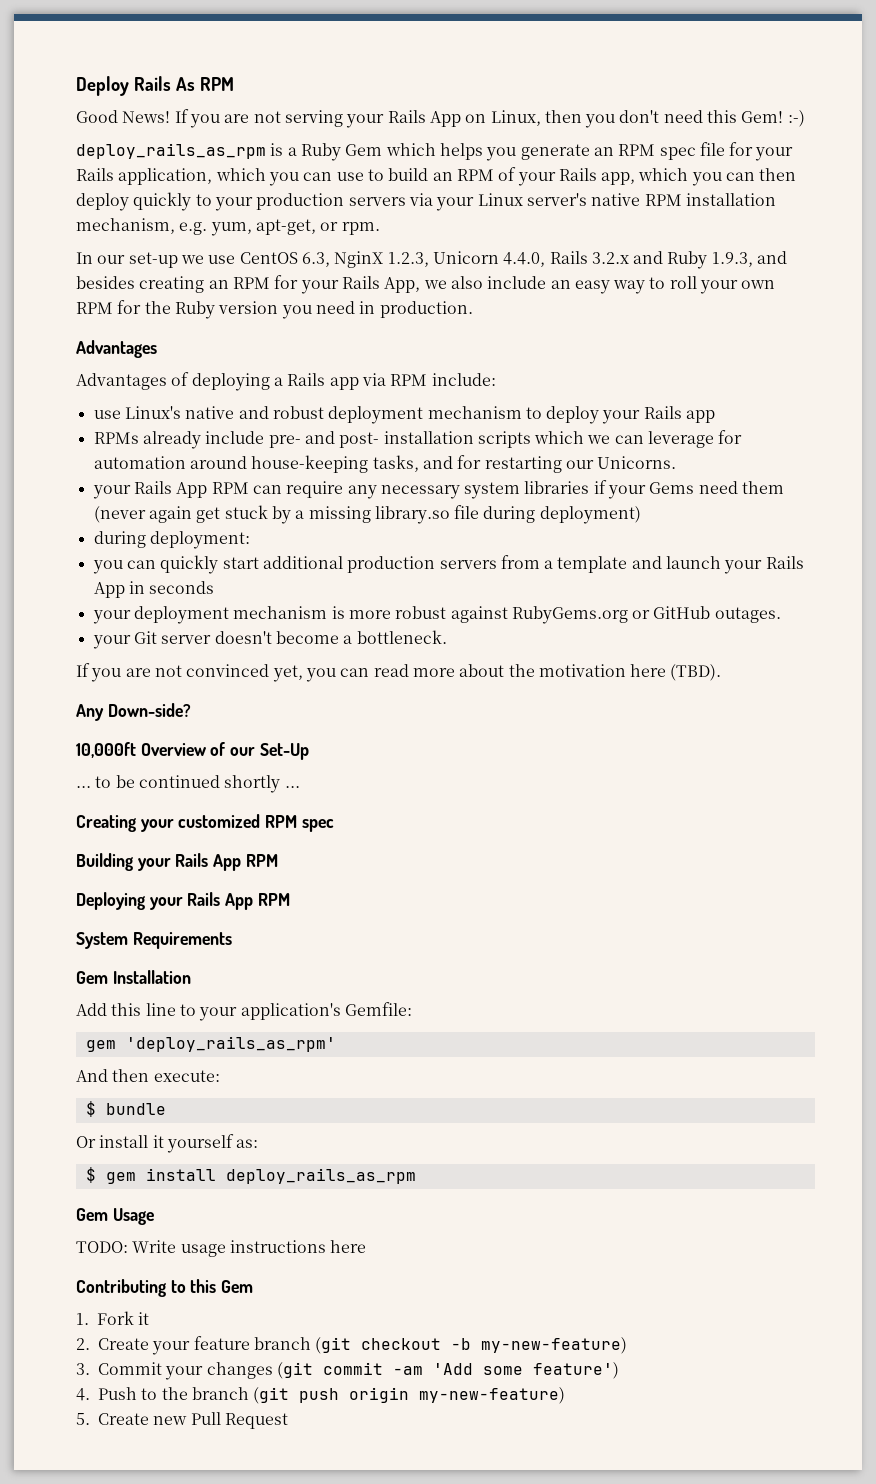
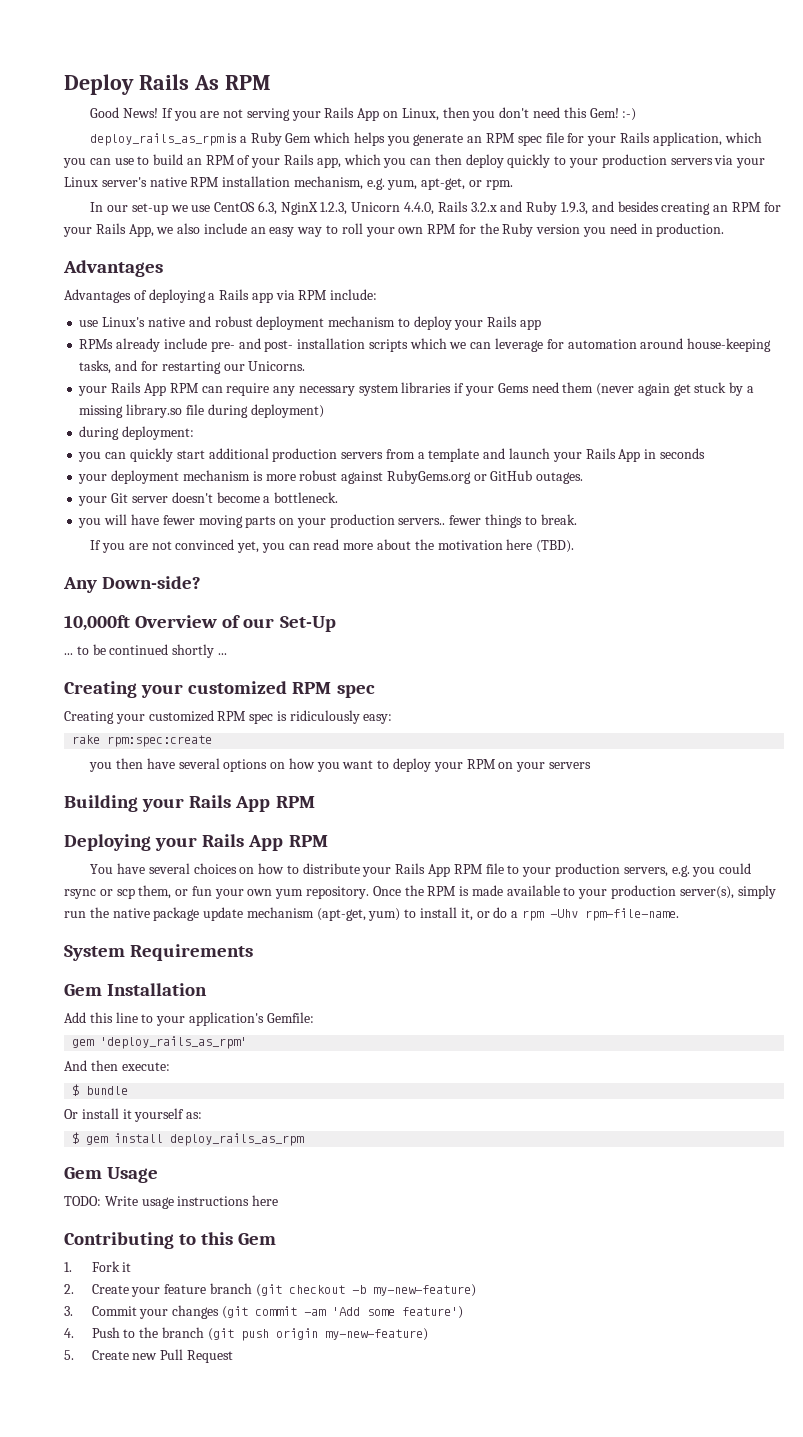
+ you will have fewer moving parts on your production servers.. fewer things to break.
+ Creating your customized RPM spec is ridiculously easy:
+ rake rpm:spec:create
+ you then have several options on how you want to deploy your RPM on your servers
+ You have several choices on how to distribute your Rails App RPM file to your production servers, e.g. you could rsync or scp them, or fun your own yum repository. Once the RPM is made available to your production server(s), simply run the native package update mechanism (apt-get, yum) to install it, or do a rpm -Uhv rpm-file-name.

